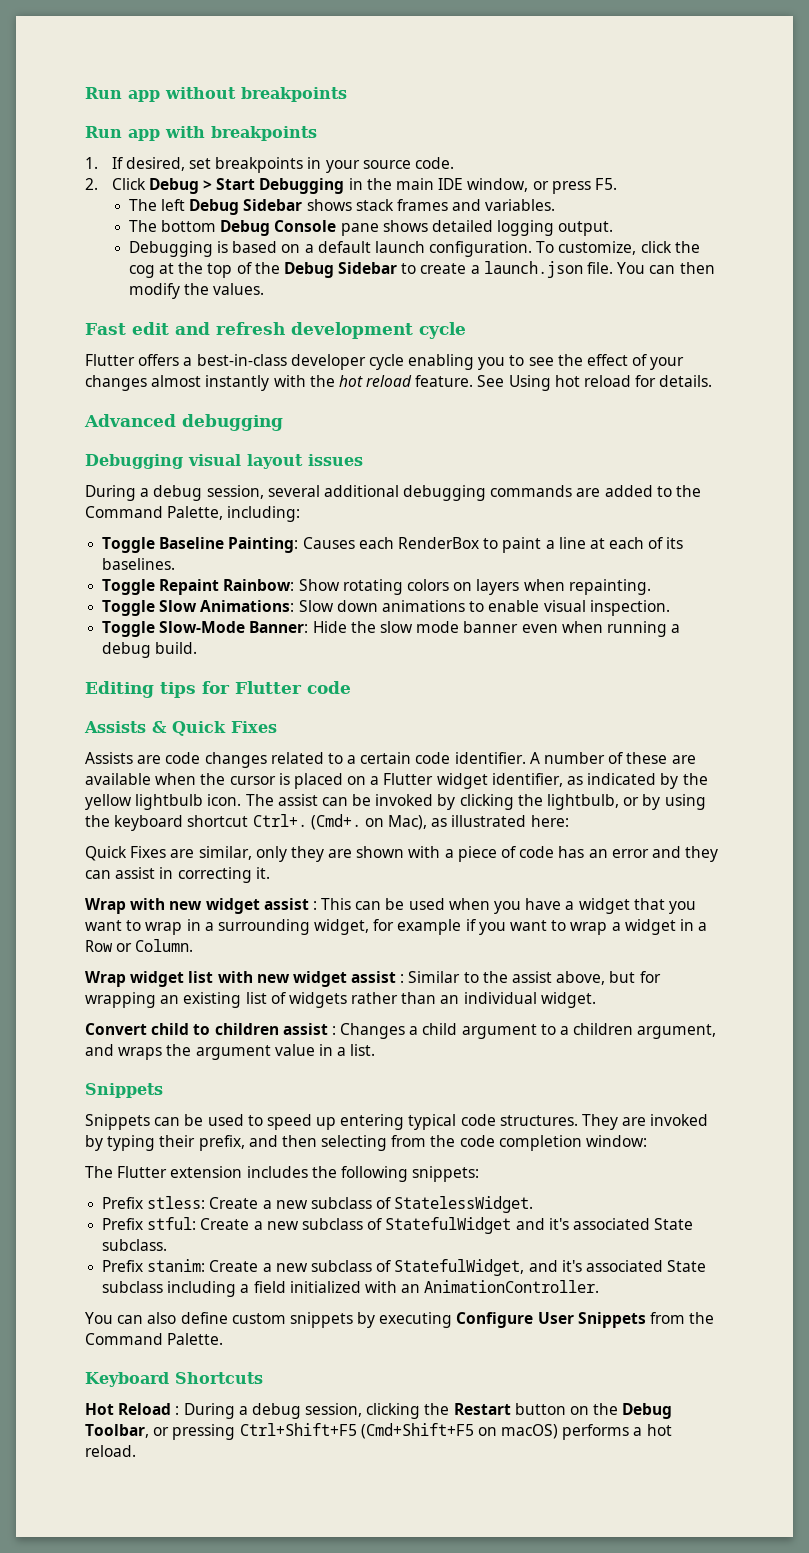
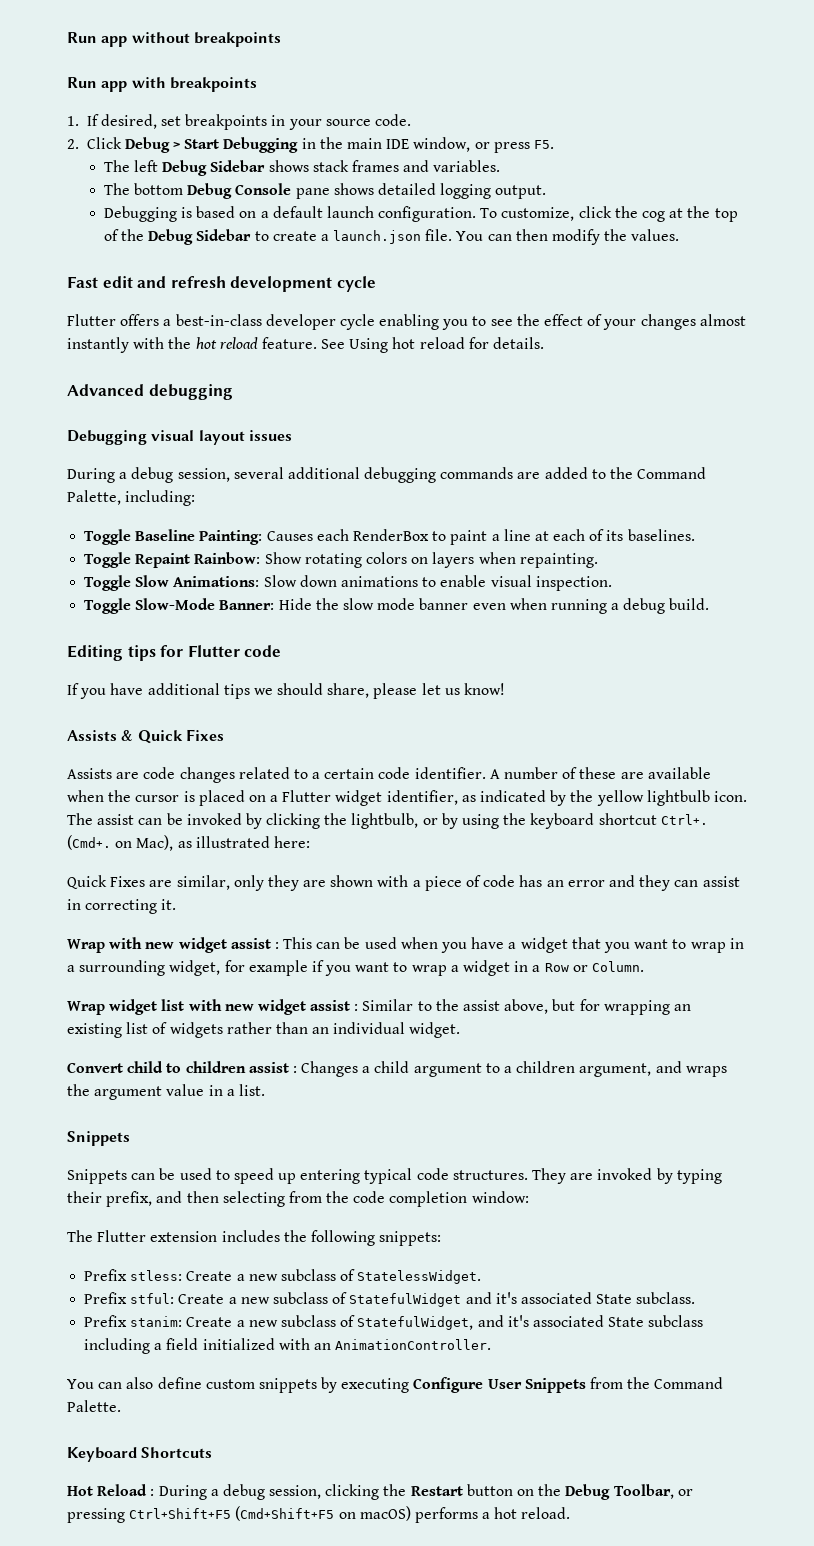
+ If you have additional tips we should share, please let us know!

